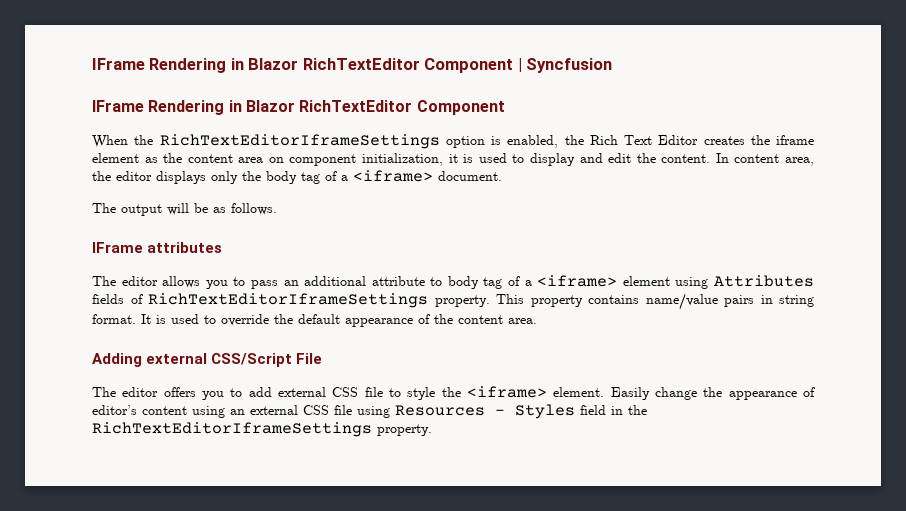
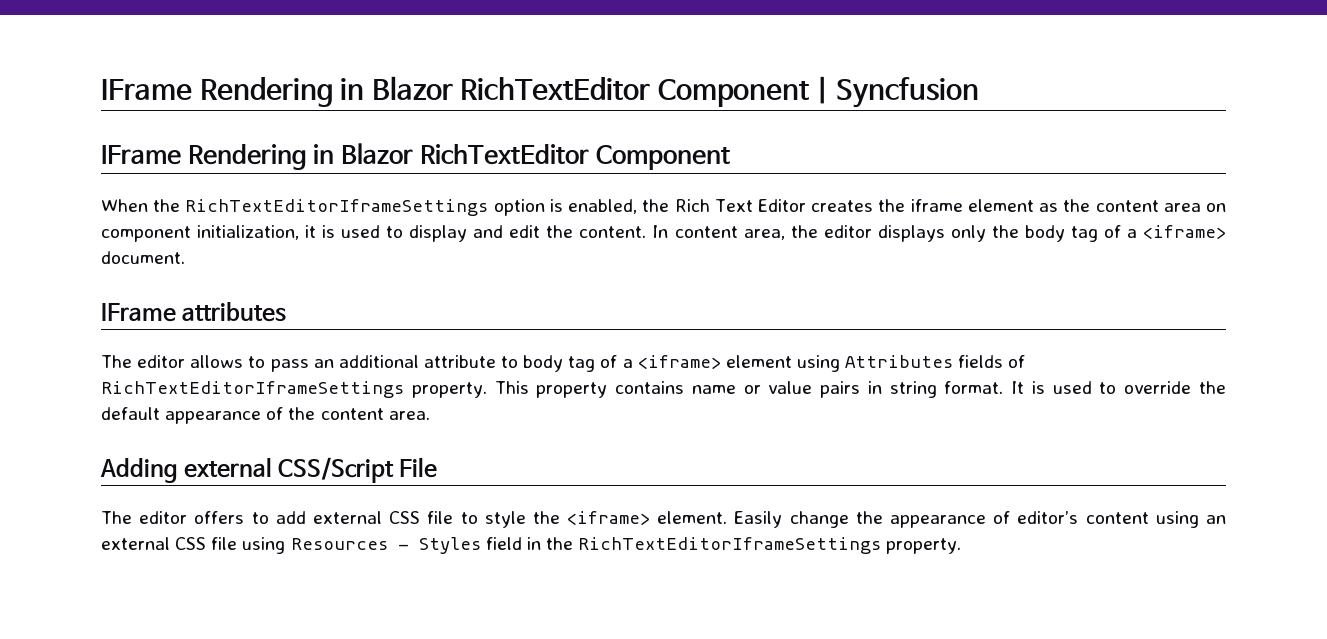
- The output will be as follows.
- The editor allows you to pass an additional attribute to body tag of a <iframe> element using Attributes fields of RichTextEditorIframeSettings property.
+ The editor allows to pass an additional attribute to body tag of a <iframe> element using Attributes fields of RichTextEditorIframeSettings property.
- This property contains name/value pairs in string format.
+ This property contains name or value pairs in string format.
- The editor offers you to add external CSS file to style the <iframe> element.
+ The editor offers to add external CSS file to style the <iframe> element.

